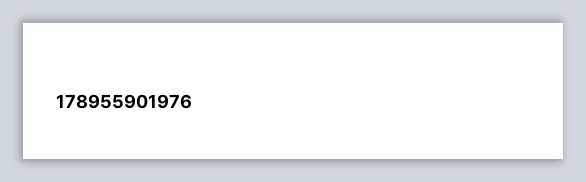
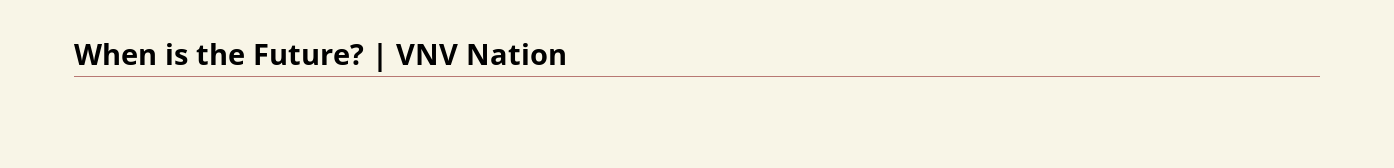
- 178955901976
+ When is the Future? | VNV Nation

